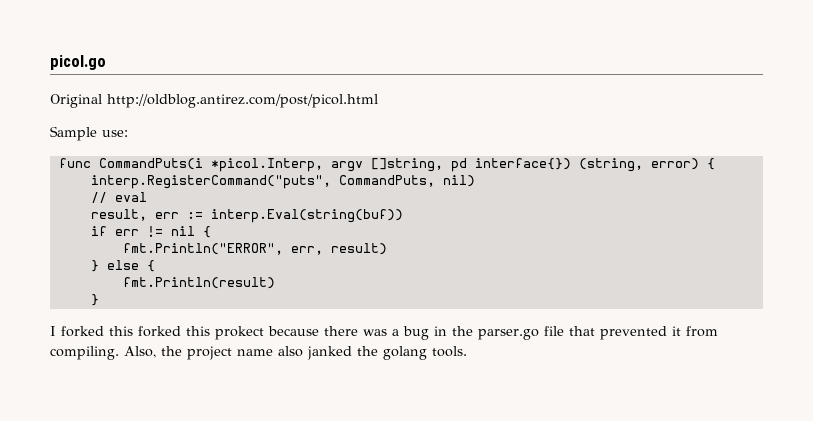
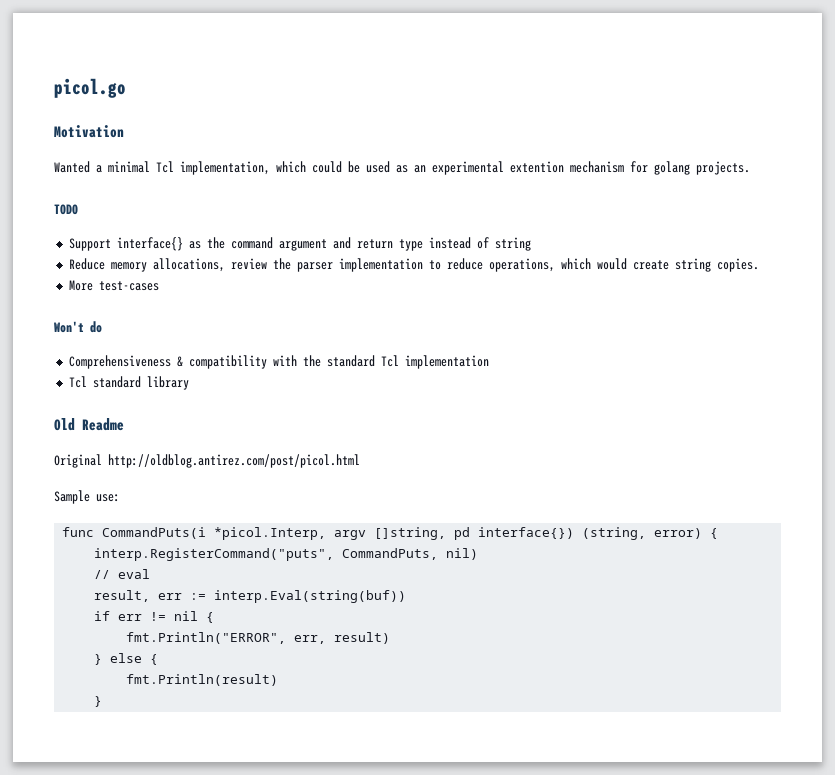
+ Motivation
+ Wanted a minimal Tcl implementation, which could be used as an experimental extention mechanism for golang projects.
+ TODO
+ Support interface{} as the command argument and return type instead of string
+ Reduce memory allocations, review the parser implementation to reduce operations, which would create string copies.
+ More test-cases
+ Won't do
+ Comprehensiveness & compatibility with the standard Tcl implementation
+ Tcl standard library
+ Old Readme
- I forked this forked this prokect because there was a bug in the parser.go file that prevented it from compiling. Also, the project name also janked the golang tools.

